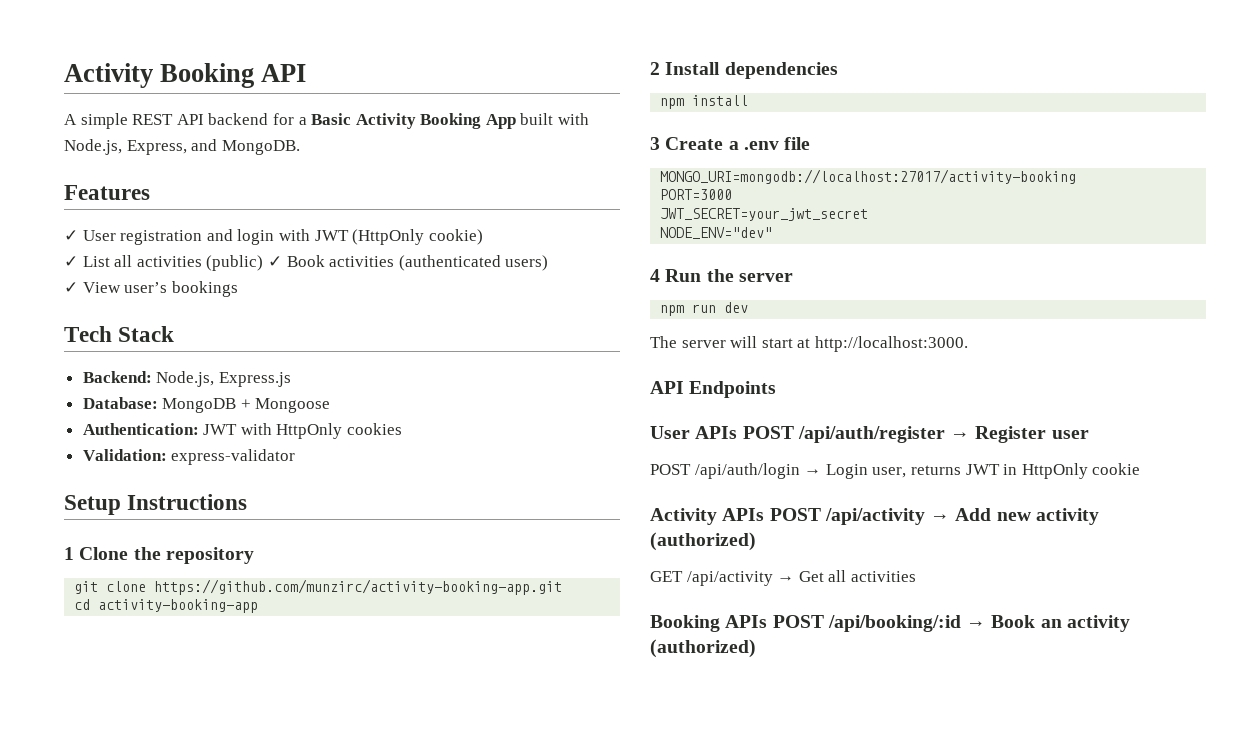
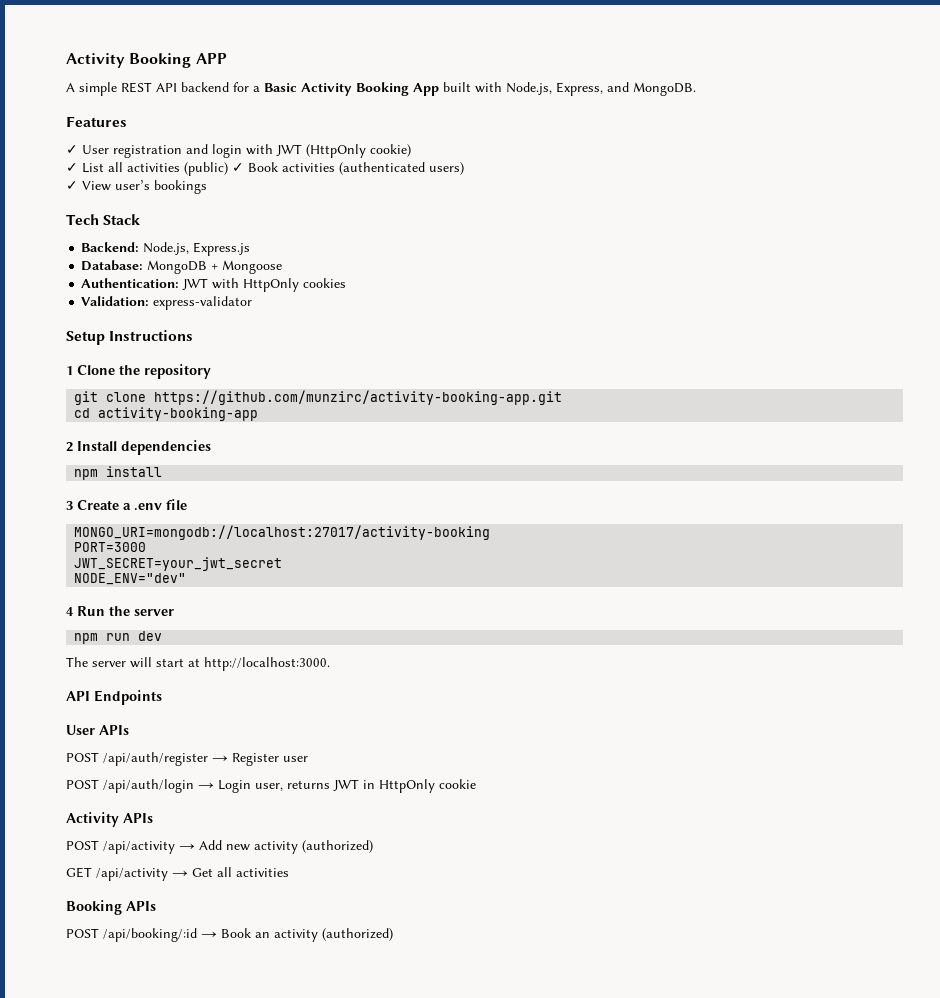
- Activity Booking API
+ Activity Booking APP
- User APIs POST /api/auth/register → Register user
+ User APIs
+ POST /api/auth/register → Register user
- Activity APIs POST /api/activity → Add new activity (authorized)
+ Activity APIs
+ POST /api/activity → Add new activity (authorized)
- Booking APIs POST /api/booking/:id → Book an activity (authorized)
+ Booking APIs
+ POST /api/booking/:id → Book an activity (authorized)

